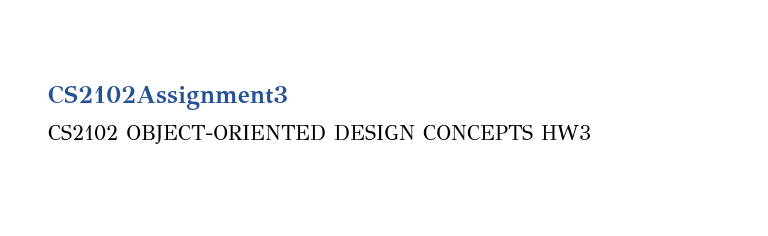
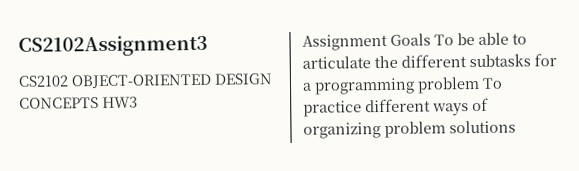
+ Assignment Goals To be able to articulate the different subtasks for a programming problem To practice different ways of organizing problem solutions

